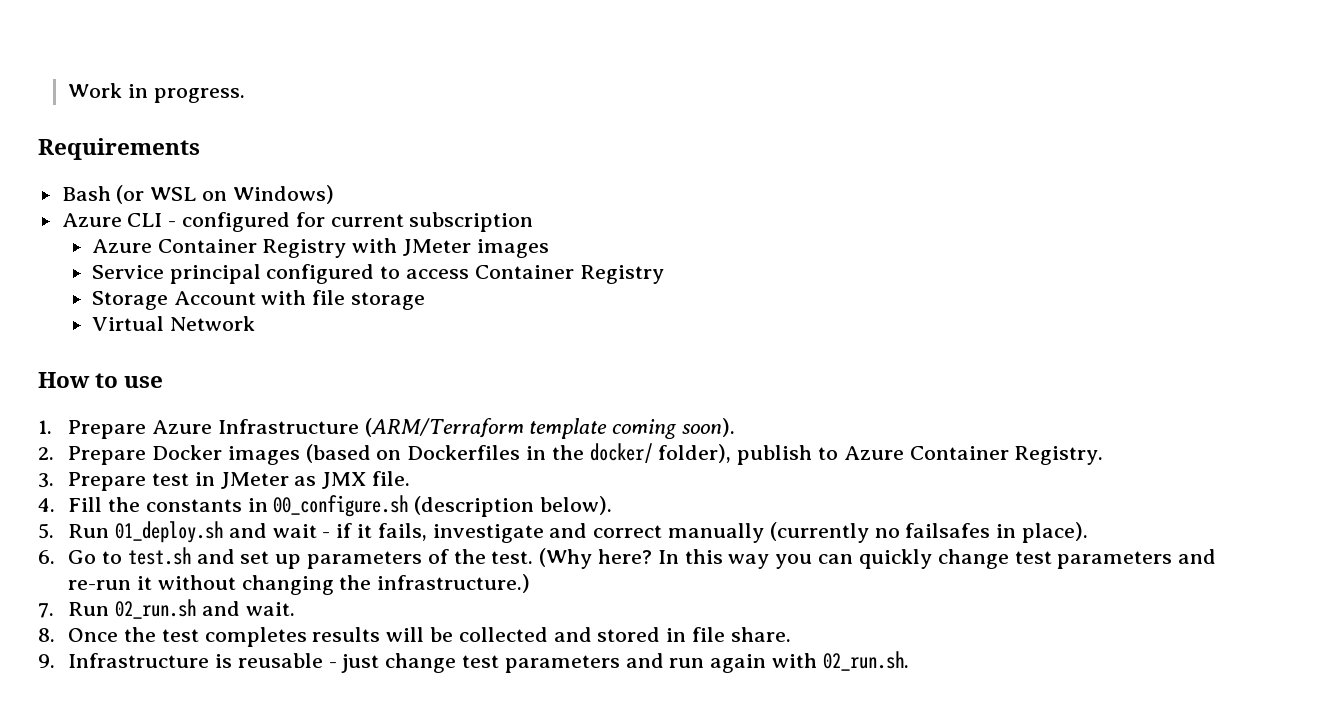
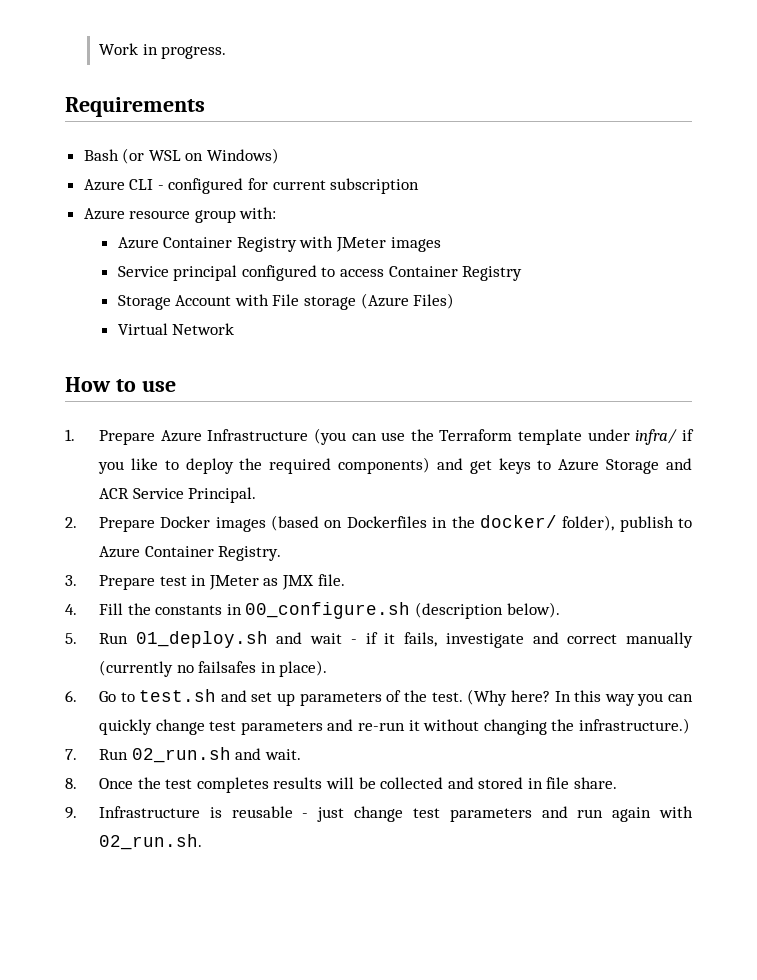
+ Azure resource group with:
- Storage Account with file storage
+ Storage Account with File storage (Azure Files)
- 1. Prepare Azure Infrastructure (ARM/Terraform template coming soon).
+ 1. Prepare Azure Infrastructure (you can use the Terraform template under infra/ if you like to deploy the required components) and get keys to Azure Storage and ACR Service Principal.

